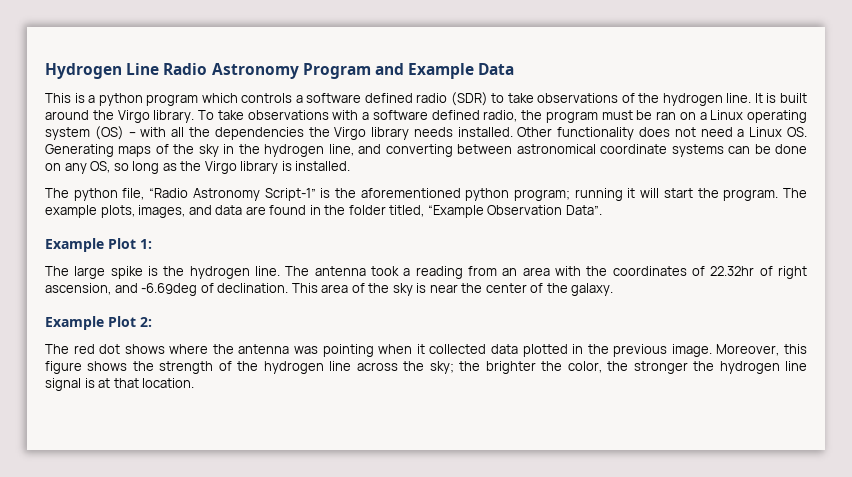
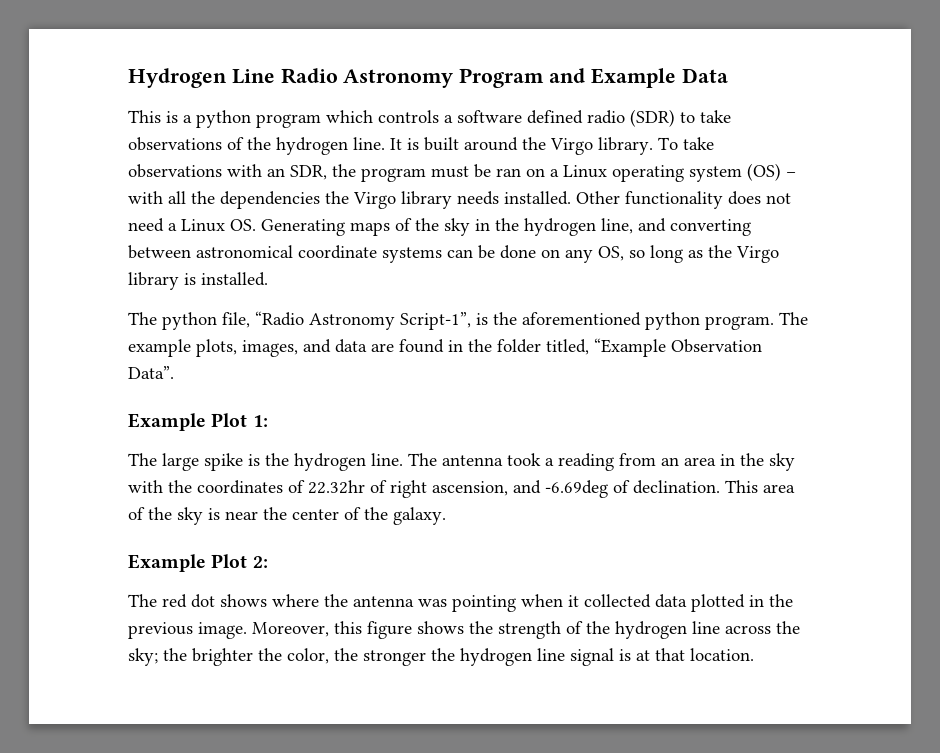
- To take observations with a software defined radio, the program must be ran on a Linux operating system (OS) – with all the dependencies the Virgo library needs installed.
+ To take observations with an SDR, the program must be ran on a Linux operating system (OS) – with all the dependencies the Virgo library needs installed.
- The python file, “Radio Astronomy Script-1” is the aforementioned python program; running it will start the program.
+ The python file, “Radio Astronomy Script-1”, is the aforementioned python program.
- The antenna took a reading from an area with the coordinates of 22.32hr of right ascension, and -6.69deg of declination.
+ The antenna took a reading from an area in the sky with the coordinates of 22.32hr of right ascension, and -6.69deg of declination.

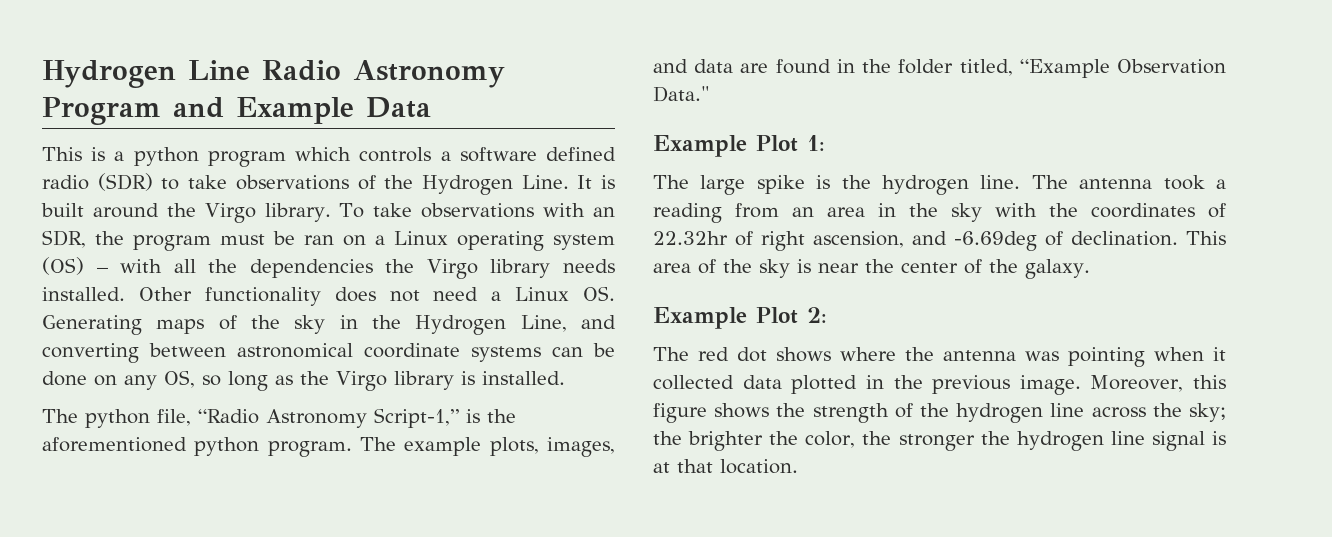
- This is a python program which controls a software defined radio (SDR) to take observations of the hydrogen line.
+ This is a python program which controls a software defined radio (SDR) to take observations of the Hydrogen Line.
- Other functionality does not need a Linux OS. Generating maps of the sky in the hydrogen line, and converting between astronomical coordinate systems can be done on any OS, so long as the Virgo library is installed.
+ Other functionality does not need a Linux OS. Generating maps of the sky in the Hydrogen Line, and converting between astronomical coordinate systems can be done on any OS, so long as the Virgo library is installed.
- The python file, “Radio Astronomy Script-1”, is the aforementioned python program.
+ The python file, “Radio Astronomy Script-1,” is the aforementioned python program.
- The example plots, images, and data are found in the folder titled, “Example Observation Data”.
+ The example plots, images, and data are found in the folder titled, “Example Observation Data."

